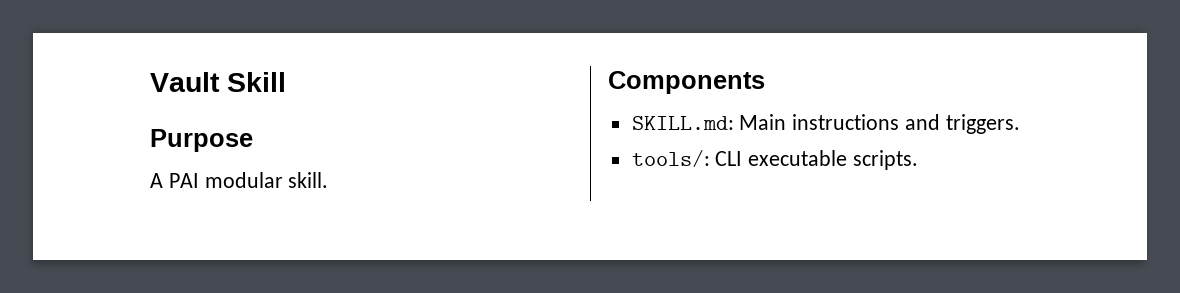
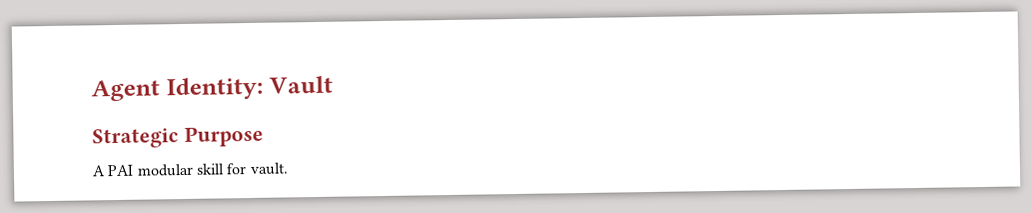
- Vault Skill
- Purpose
+ Agent Identity: Vault
+ Strategic Purpose
- A PAI modular skill.
- Components
- SKILL.md: Main instructions and triggers.
- tools/: CLI executable scripts.
+ A PAI modular skill for vault.

